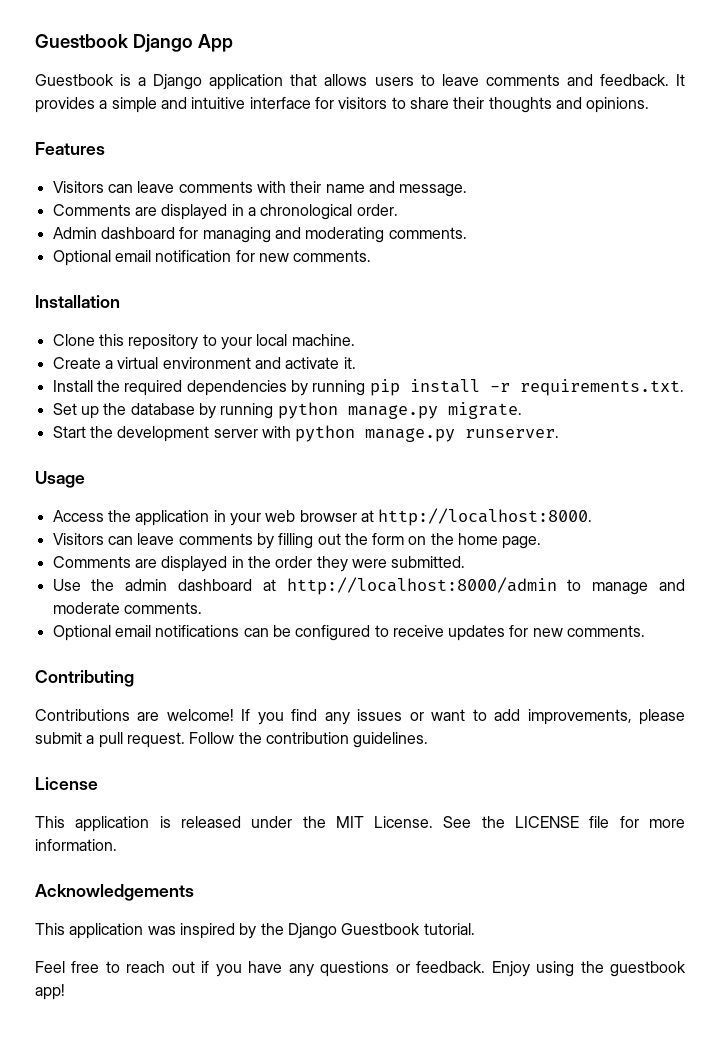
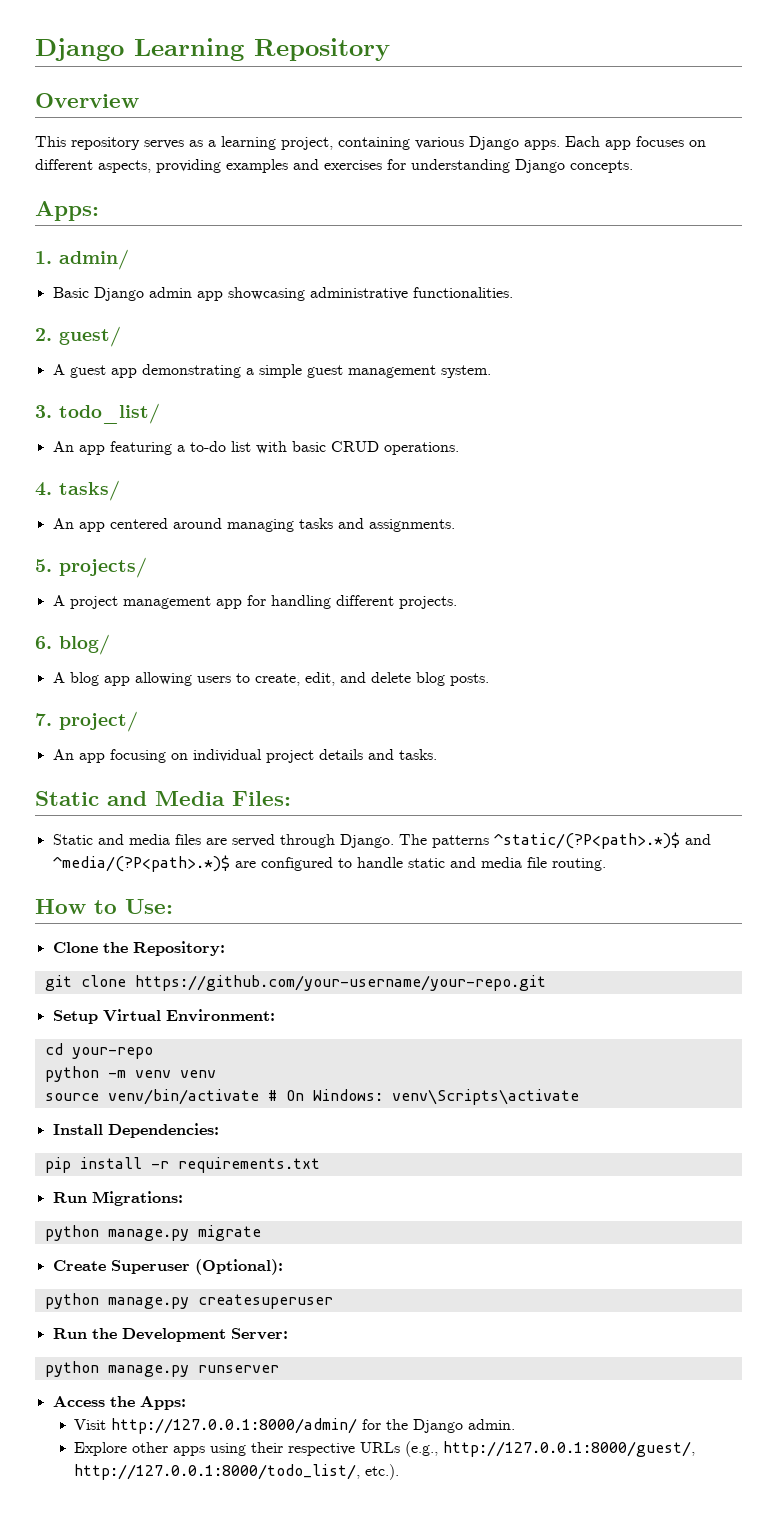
- Guestbook Django App
- Guestbook is a Django application that allows users to leave comments and feedback. It provides a simple and intuitive interface for visitors to share their thoughts and opinions.
- Features
- Visitors can leave comments with their name and message.
- Comments are displayed in a chronological order.
- Admin dashboard for managing and moderating comments.
- Optional email notification for new comments.
- Installation
- Clone this repository to your local machine.
- Create a virtual environment and activate it.
- Install the required dependencies by running pip install -r requirements.txt.
- Set up the database by running python manage.py migrate.
- Start the development server with python manage.py runserver.
- Usage
- Access the application in your web browser at http://localhost:8000.
- Visitors can leave comments by filling out the form on the home page.
- Comments are displayed in the order they were submitted.
- Use the admin dashboard at http://localhost:8000/admin to manage and moderate comments.
- Optional email notifications can be configured to receive updates for new comments.
- Contributing
- Contributions are welcome! If you find any issues or want to add improvements, please submit a pull request. Follow the contribution guidelines.
- License
- This application is released under the MIT License. See the LICENSE file for more information.
- Acknowledgements
- This application was inspired by the Django Guestbook tutorial.
- Feel free to reach out if you have any questions or feedback. Enjoy using the guestbook app!
+ Django Learning Repository
+ Overview
+ This repository serves as a learning project, containing various Django apps. Each app focuses on different aspects, providing examples and exercises for understanding Django concepts.
+ Apps:
+ 1. admin/
+ Basic Django admin app showcasing administrative functionalities.
+ 2. guest/
+ A guest app demonstrating a simple guest management system.
+ 3. todo_list/
+ An app featuring a to-do list with basic CRUD operations.
+ 4. tasks/
+ An app centered around managing tasks and assignments.
+ 5. projects/
+ A project management app for handling different projects.
+ 6. blog/
+ A blog app allowing users to create, edit, and delete blog posts.
+ 7. project/
+ An app focusing on individual project details and tasks.
+ Static and Media Files:
+ Static and media files are served through Django. The patterns ^static/(?P<path>.*)$ and ^media/(?P<path>.*)$ are configured to handle static and media file routing.
+ How to Use:
+ Clone the Repository:
+ git clone https://github.com/your-username/your-repo.git
+ Setup Virtual Environment:
+ cd your-repo
+ python -m venv venv
+ source venv/bin/activate # On Windows: venv\Scripts\activate
+ Install Dependencies:
+ pip install -r requirements.txt
+ Run Migrations:
+ python manage.py migrate
+ Create Superuser (Optional):
+ python manage.py createsuperuser
+ Run the Development Server:
+ python manage.py runserver
+ Access the Apps:
+ Visit http://127.0.0.1:8000/admin/ for the Django admin.
+ Explore other apps using their respective URLs (e.g., http://127.0.0.1:8000/guest/, http://127.0.0.1:8000/todo_list/, etc.).

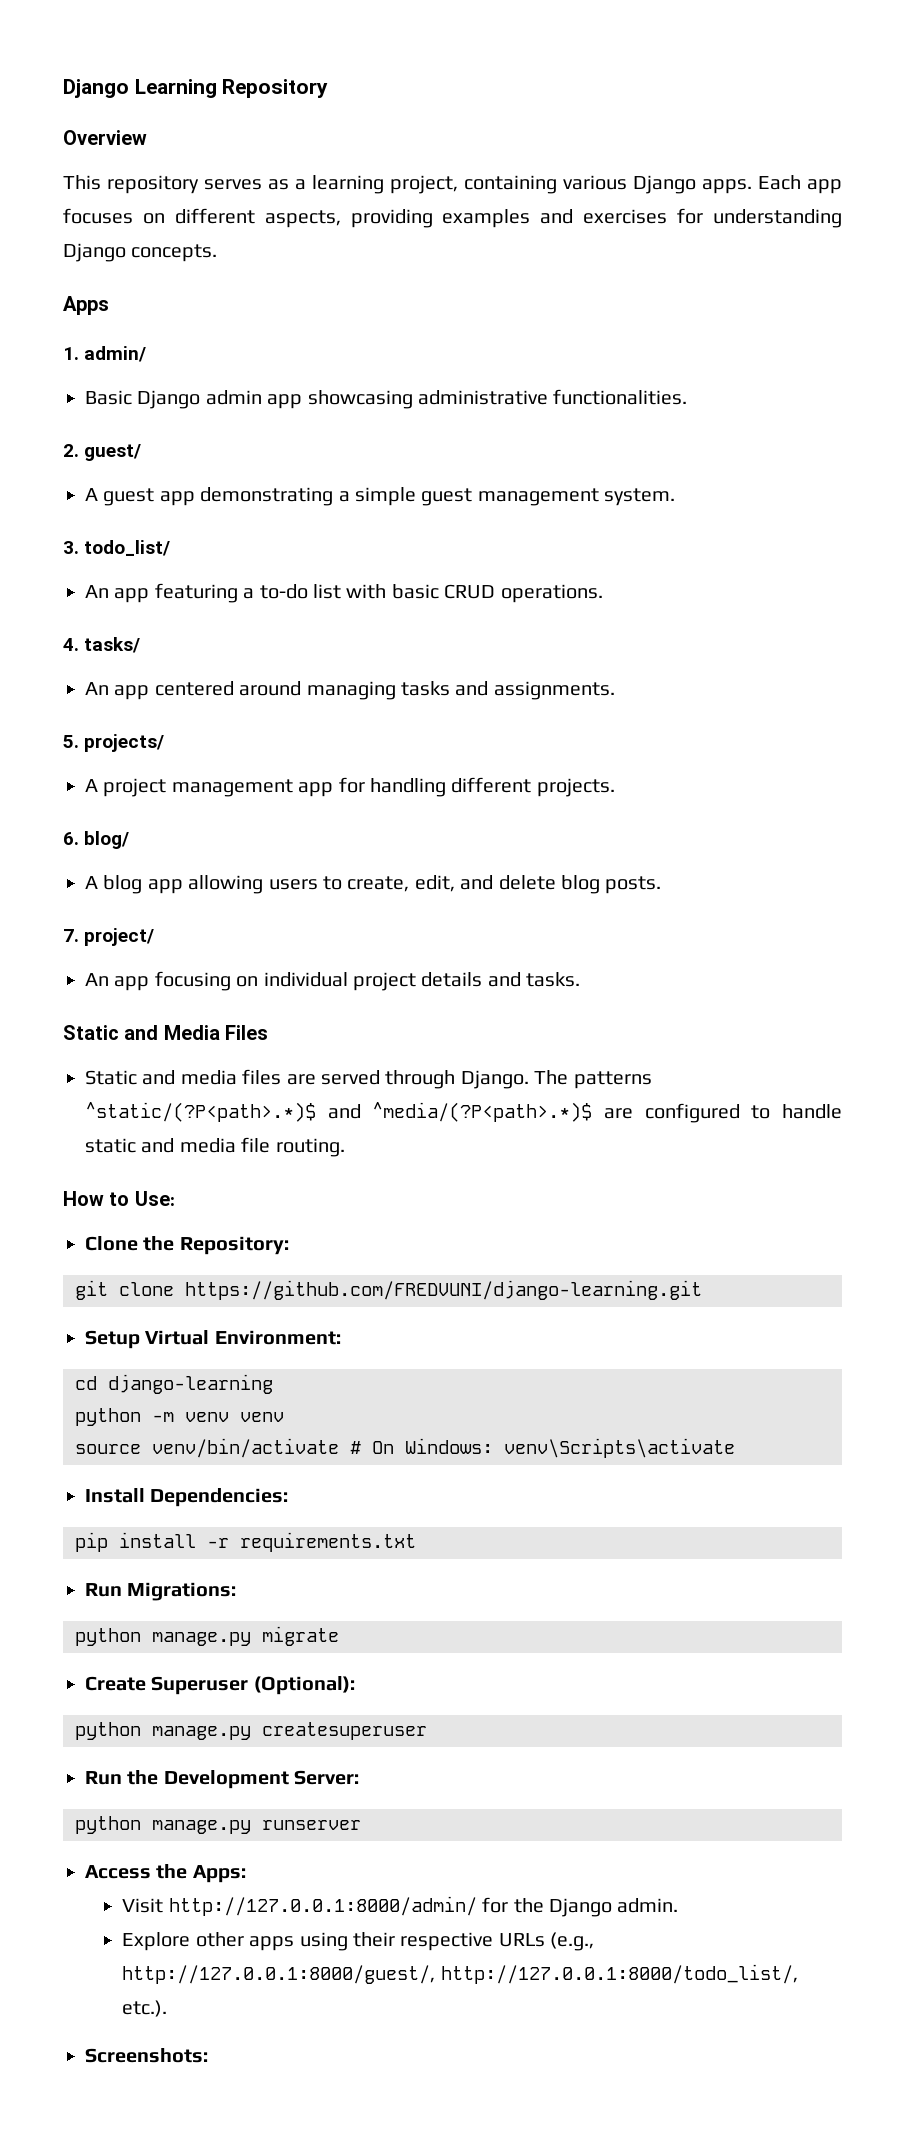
  Each app focuses on different aspects, providing examples and exercises for understanding Django concepts.
- Apps:
+ Apps
- Static and Media Files:
+ Static and Media Files
- git clone https://github.com/your-username/your-repo.git
+ git clone https://github.com/FREDVUNI/django-learning.git
- cd your-repo
+ cd django-learning
+ Screenshots:

